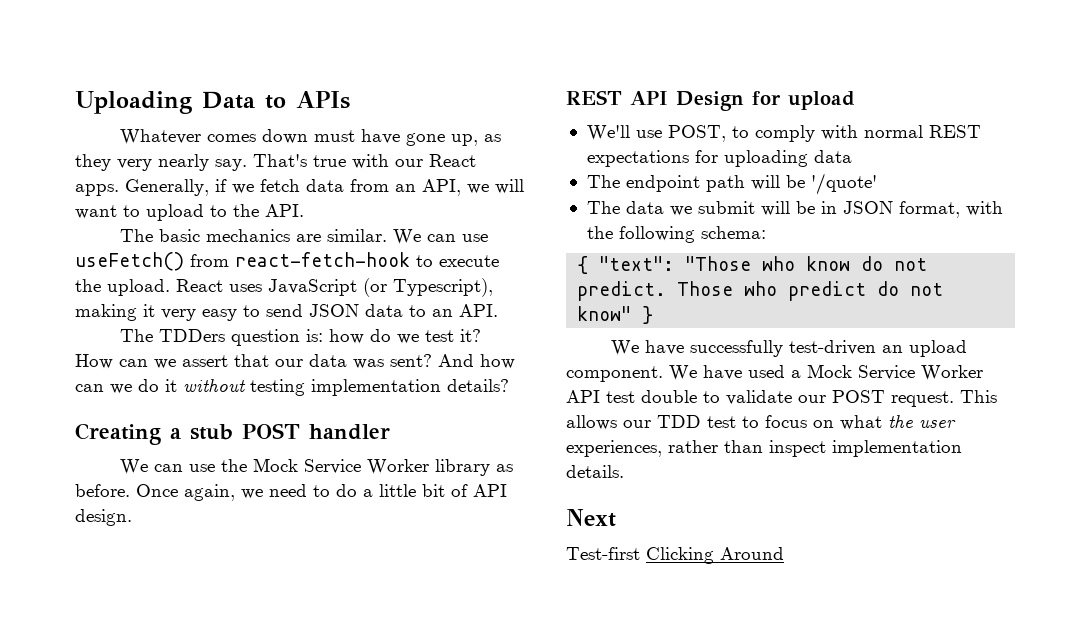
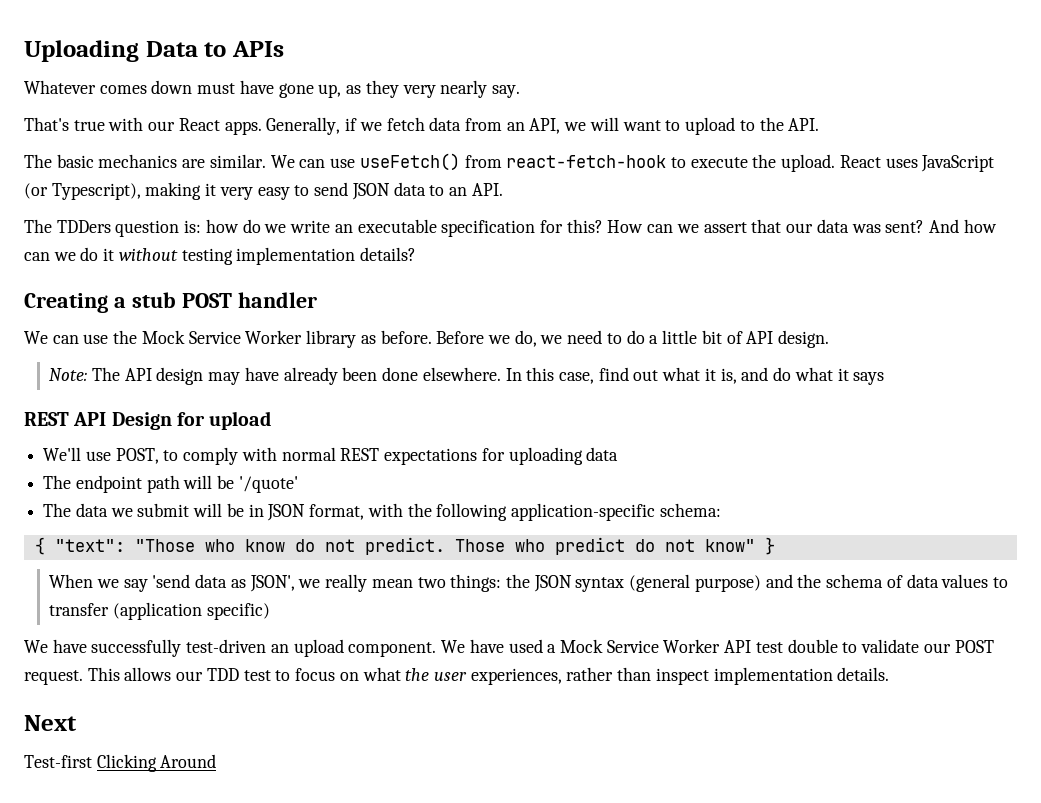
- Whatever comes down must have gone up, as they very nearly say. That's true with our React apps.
+ Whatever comes down must have gone up, as they very nearly say.
+ That's true with our React apps.
- The TDDers question is: how do we test it?
+ The TDDers question is: how do we write an executable specification for this?
- Once again, we need to do a little bit of API design.
+ Before we do, we need to do a little bit of API design.
+ Note: The API design may have already been done elsewhere. In this case, find out what it is, and do what it says
- The data we submit will be in JSON format, with the following schema:
+ The data we submit will be in JSON format, with the following application-specific schema:
+ When we say 'send data as JSON', we really mean two things: the JSON syntax (general purpose) and the schema of data values to transfer (application specific)

